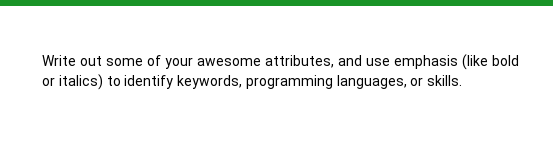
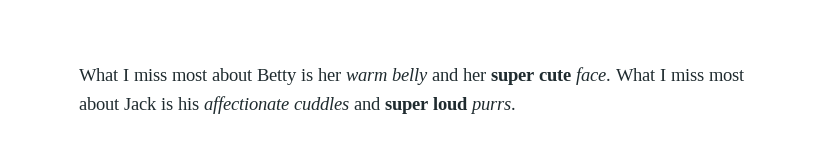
- Write out some of your awesome attributes, and use emphasis (like bold or italics) to identify keywords, programming languages, or skills.
+ What I miss most about Betty is her warm belly and her super cute face. What I miss most about Jack is his affectionate cuddles and super loud purrs.

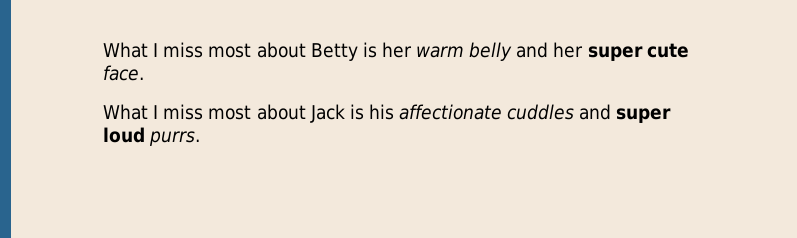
- What I miss most about Betty is her warm belly and her super cute face. What I miss most about Jack is his affectionate cuddles and super loud purrs.
+ What I miss most about Betty is her warm belly and her super cute face.
+ What I miss most about Jack is his affectionate cuddles and super loud purrs.

